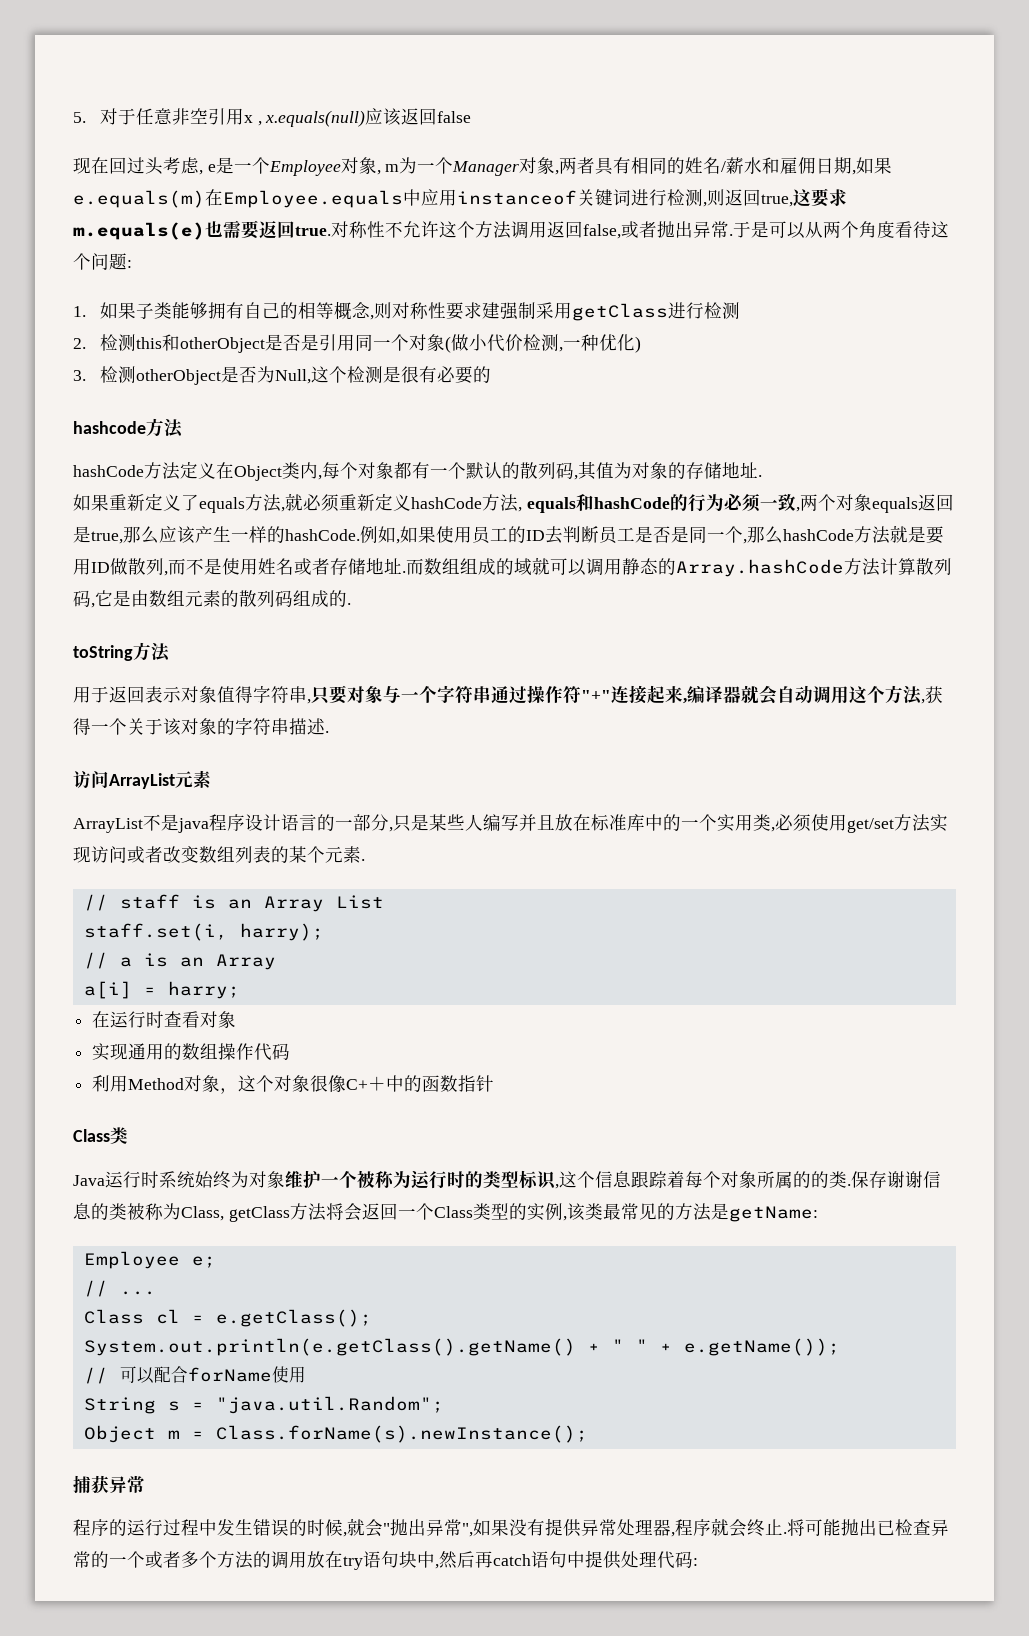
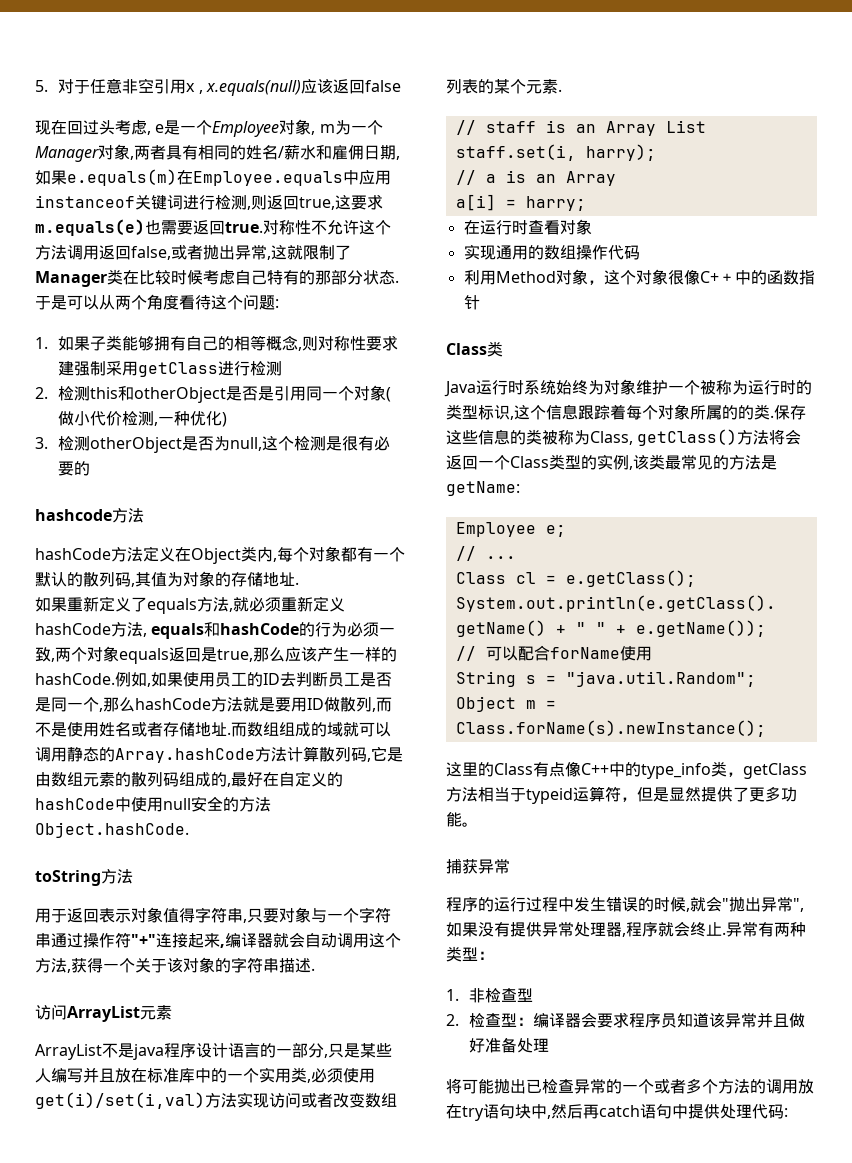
- 对称性不允许这个方法调用返回false,或者抛出异常.
+ 对称性不允许这个方法调用返回false,或者抛出异常,这就限制了Manager类在比较时候考虑自己特有的那部分状态.
- 3.检测otherObject是否为Null,这个检测是很有必要的
+ 3.检测otherObject是否为null,这个检测是很有必要的
- 而数组组成的域就可以调用静态的Array.hashCode方法计算散列码,它是由数组元素的散列码组成的.
+ 而数组组成的域就可以调用静态的Array.hashCode方法计算散列码,它是由数组元素的散列码组成的,最好在自定义的hashCode中使用null安全的方法Object.hashCode.
- ArrayList不是java程序设计语言的一部分,只是某些人编写并且放在标准库中的一个实用类,必须使用get/set方法实现访问或者改变数组列表的某个元素.
+ ArrayList不是java程序设计语言的一部分,只是某些人编写并且放在标准库中的一个实用类,必须使用get(i)/set(i,val)方法实现访问或者改变数组列表的某个元素.
- 保存谢谢信息的类被称为Class, getClass方法将会返回一个Class类型的实例,该类最常见的方法是getName:
+ 保存这些信息的类被称为Class, getClass()方法将会返回一个Class类型的实例,该类最常见的方法是getName:
+ 这里的Class有点像C++中的type_info类，getClass方法相当于typeid运算符，但是显然提供了更多功能。
- 程序的运行过程中发生错误的时候,就会"抛出异常",如果没有提供异常处理器,程序就会终止.将可能抛出已检查异常的一个或者多个方法的调用放在try语句块中,然后再catch语句中提供处理代码:
+ 程序的运行过程中发生错误的时候,就会"抛出异常",如果没有提供异常处理器,程序就会终止.异常有两种类型：
+ 1.非检查型
+ 2.检查型：编译器会要求程序员知道该异常并且做好准备处理
+ 将可能抛出已检查异常的一个或者多个方法的调用放在try语句块中,然后再catch语句中提供处理代码:

